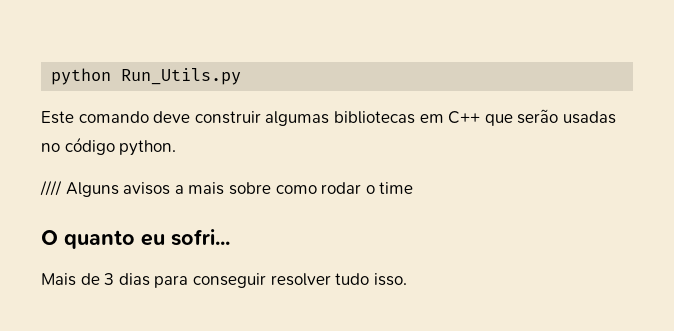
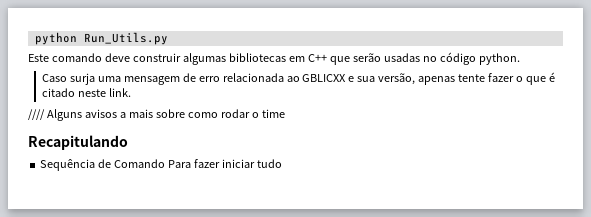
+ Caso surja uma mensagem de erro relacionada ao GBLICXX e sua versão, apenas tente fazer o que é citado neste link.
- O quanto eu sofri...
- Mais de 3 dias para conseguir resolver tudo isso.
+ Recapitulando
+ Sequência de Comando Para fazer iniciar tudo

